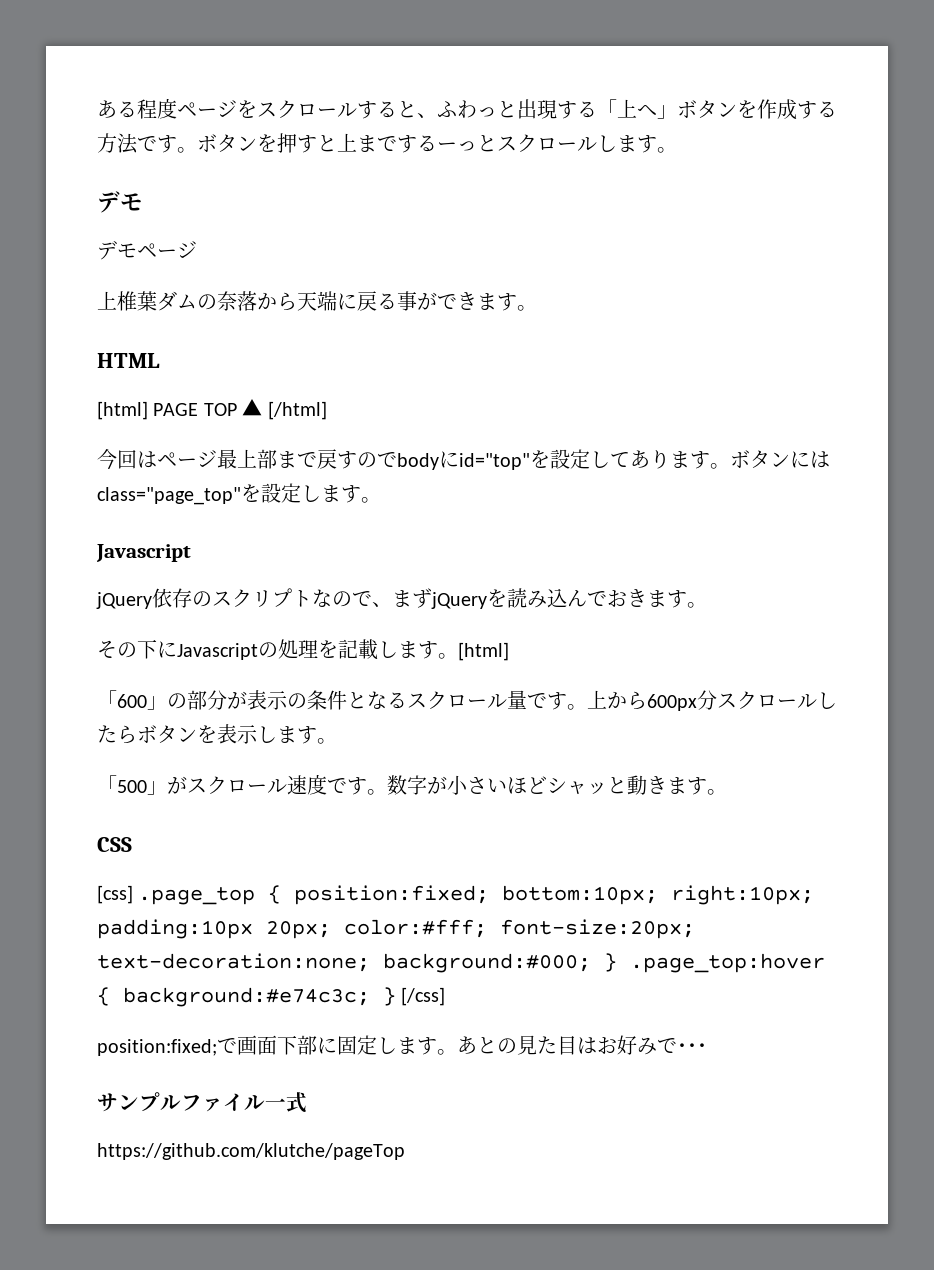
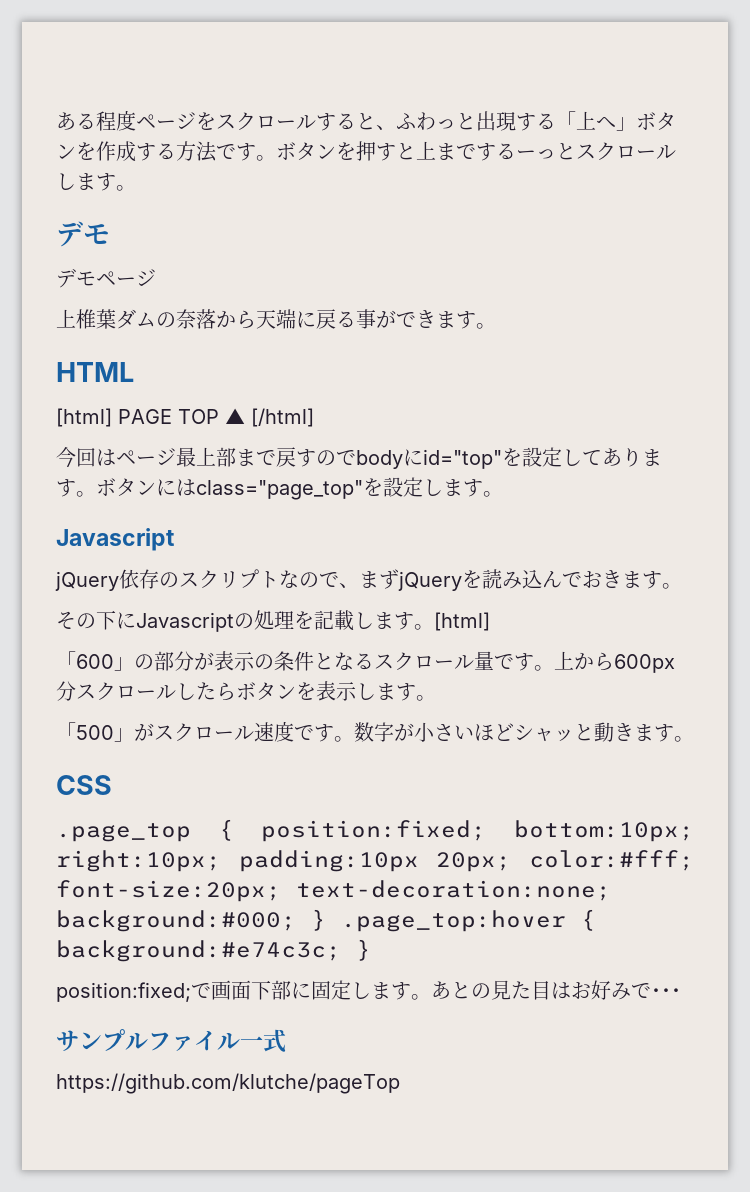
- [css] .page_top { position:fixed; bottom:10px; right:10px; padding:10px 20px; color:#fff; font-size:20px; text-decoration:none; background:#000; } .page_top:hover { background:#e74c3c; } [/css]
+ .page_top { position:fixed; bottom:10px; right:10px; padding:10px 20px; color:#fff; font-size:20px; text-decoration:none; background:#000; } .page_top:hover { background:#e74c3c; }

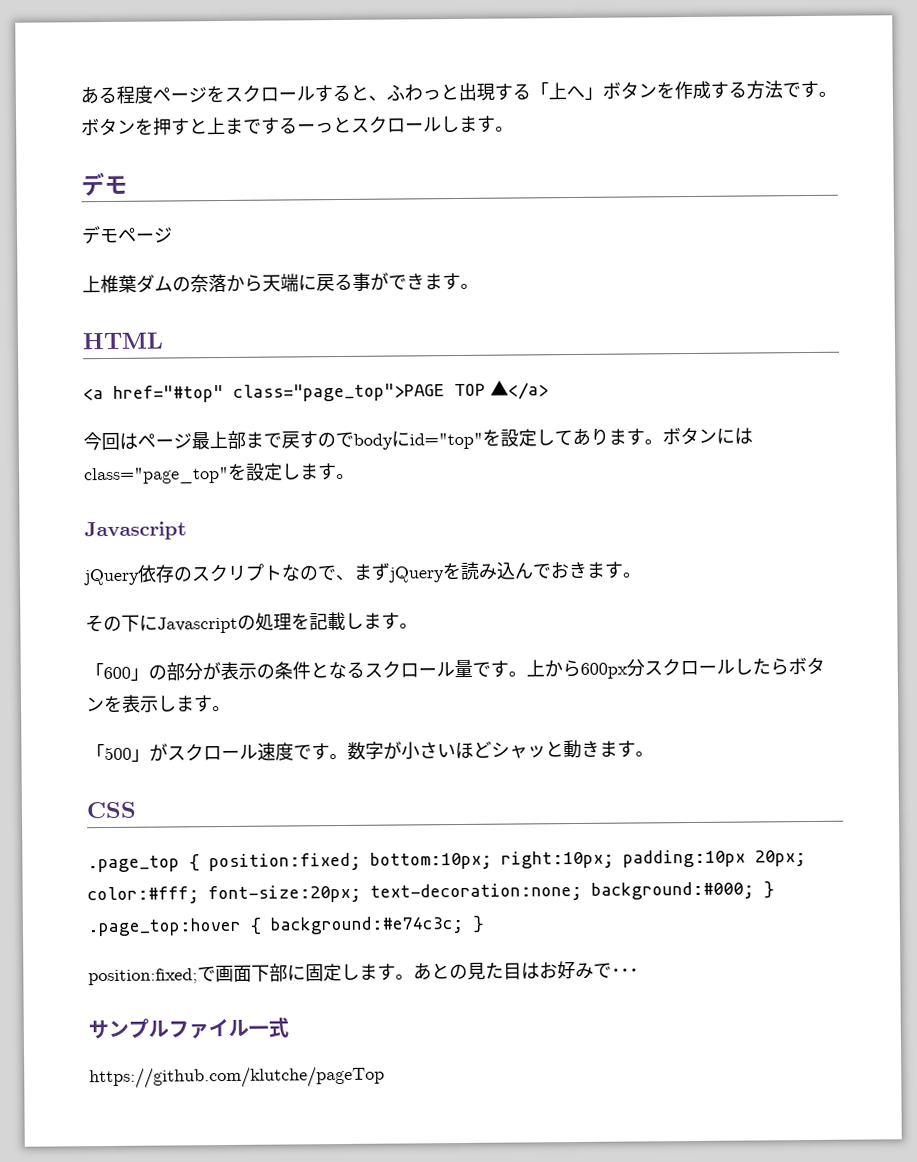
- [html] PAGE TOP ▲ [/html]
+ <a href="#top" class="page_top">PAGE TOP ▲</a>
- その下にJavascriptの処理を記載します。[html]
+ その下にJavascriptの処理を記載します。

